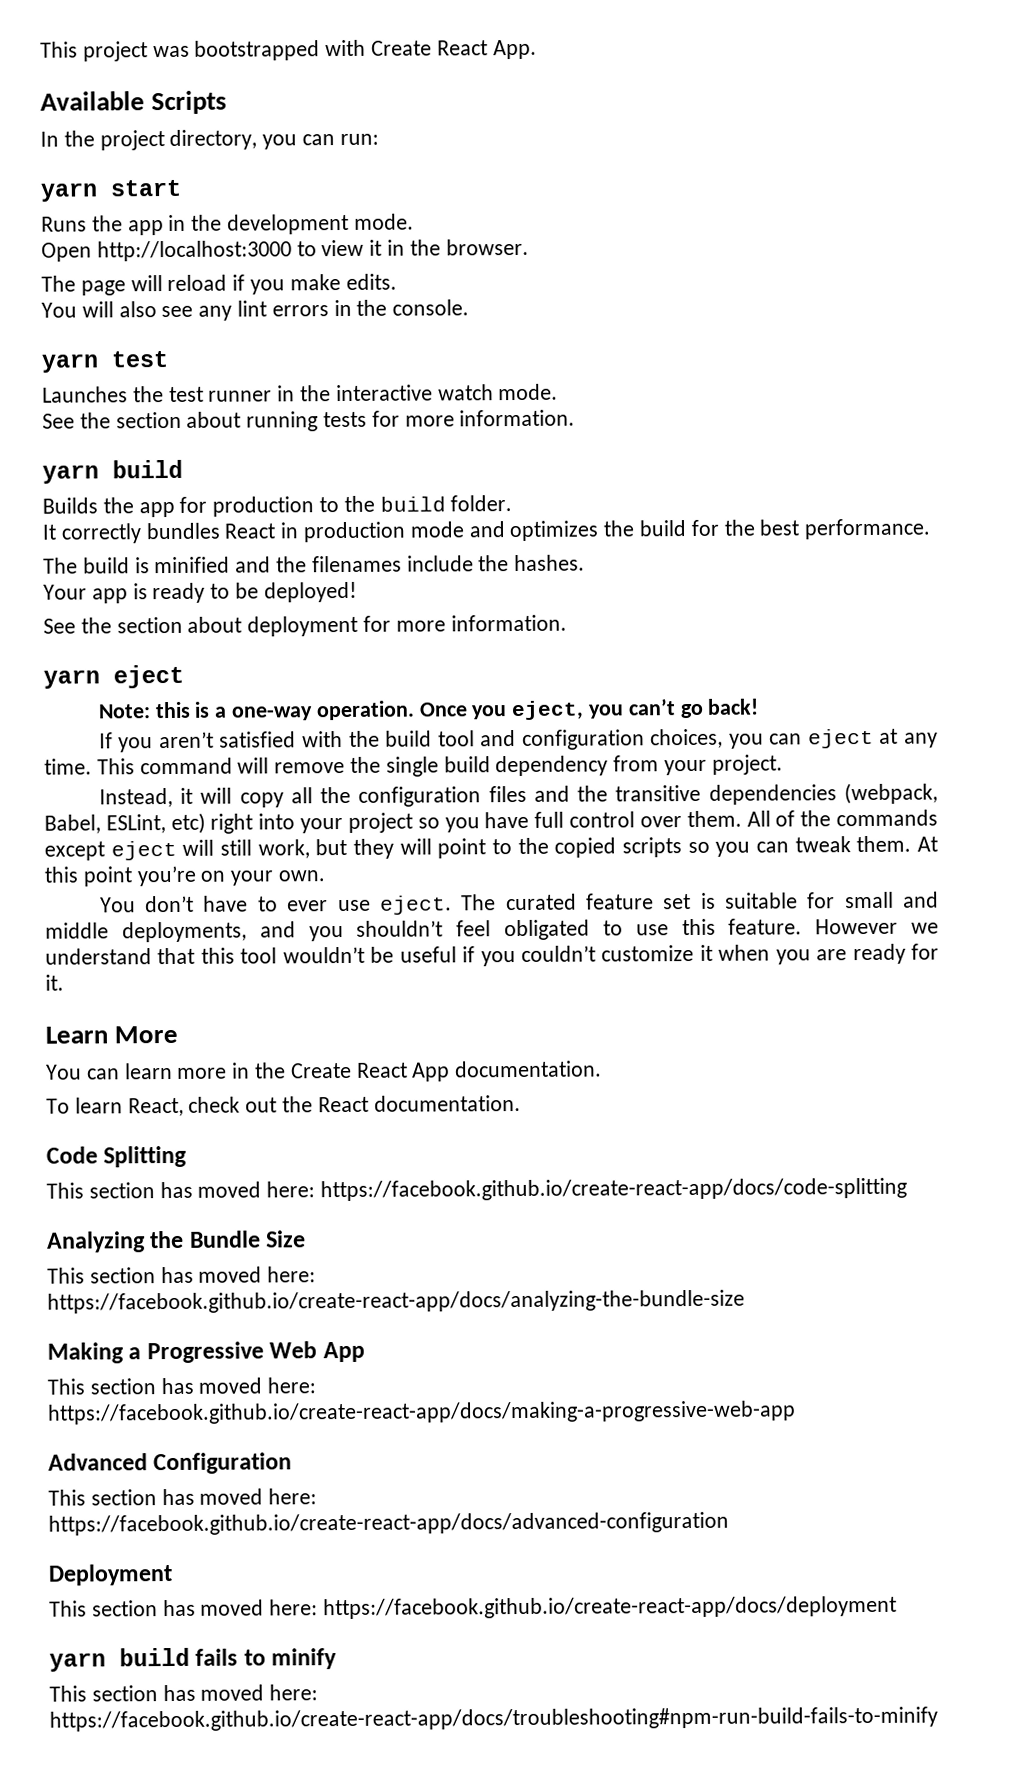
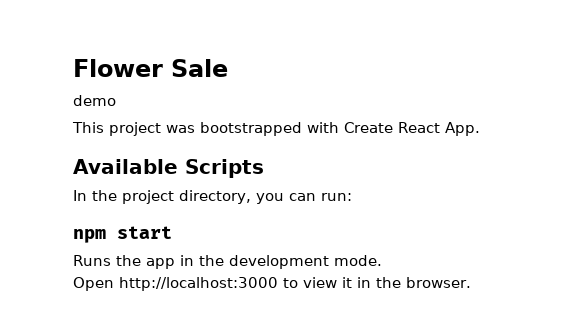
+ Flower Sale
+ demo
- yarn start
+ npm start
- The page will reload if you make edits.
- You will also see any lint errors in the console.
- yarn test
- Launches the test runner in the interactive watch mode.
- See the section about running tests for more information.
- yarn build
- Builds the app for production to the build folder.
- It correctly bundles React in production mode and optimizes the build for the best performance.
- The build is minified and the filenames include the hashes.
- Your app is ready to be deployed!
- See the section about deployment for more information.
- yarn eject
- Note: this is a one-way operation. Once you eject, you can’t go back!
- If you aren’t satisfied with the build tool and configuration choices, you can eject at any time. This command will remove the single build dependency from your project.
- Instead, it will copy all the configuration files and the transitive dependencies (webpack, Babel, ESLint, etc) right into your project so you have full control over them. All of the commands except eject will still work, but they will point to the copied scripts so you can tweak them. At this point you’re on your own.
- You don’t have to ever use eject. The curated feature set is suitable for small and middle deployments, and you shouldn’t feel obligated to use this feature. However we understand that this tool wouldn’t be useful if you couldn’t customize it when you are ready for it.
- Learn More
- You can learn more in the Create React App documentation.
- To learn React, check out the React documentation.
- Code Splitting
- This section has moved here: https://facebook.github.io/create-react-app/docs/code-splitting
- Analyzing the Bundle Size
- This section has moved here: https://facebook.github.io/create-react-app/docs/analyzing-the-bundle-size
- Making a Progressive Web App
- This section has moved here: https://facebook.github.io/create-react-app/docs/making-a-progressive-web-app
- Advanced Configuration
- This section has moved here: https://facebook.github.io/create-react-app/docs/advanced-configuration
- Deployment
- This section has moved here: https://facebook.github.io/create-react-app/docs/deployment
- yarn build fails to minify
- This section has moved here: https://facebook.github.io/create-react-app/docs/troubleshooting#npm-run-build-fails-to-minify

